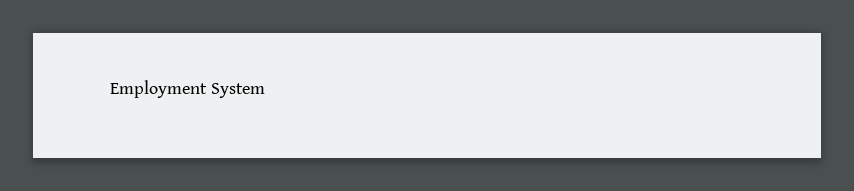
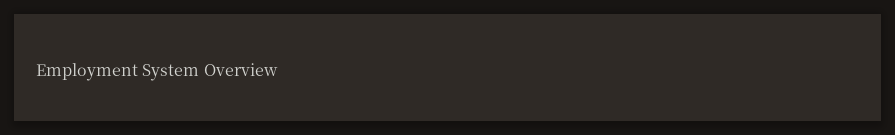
- Employment System
+ Employment System Overview

